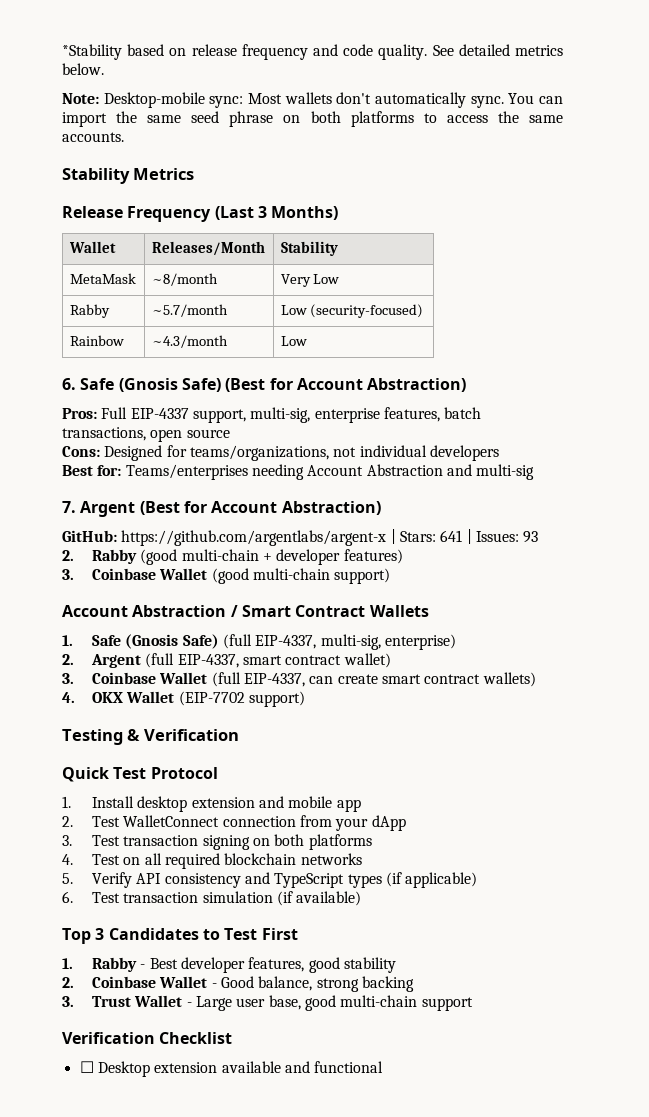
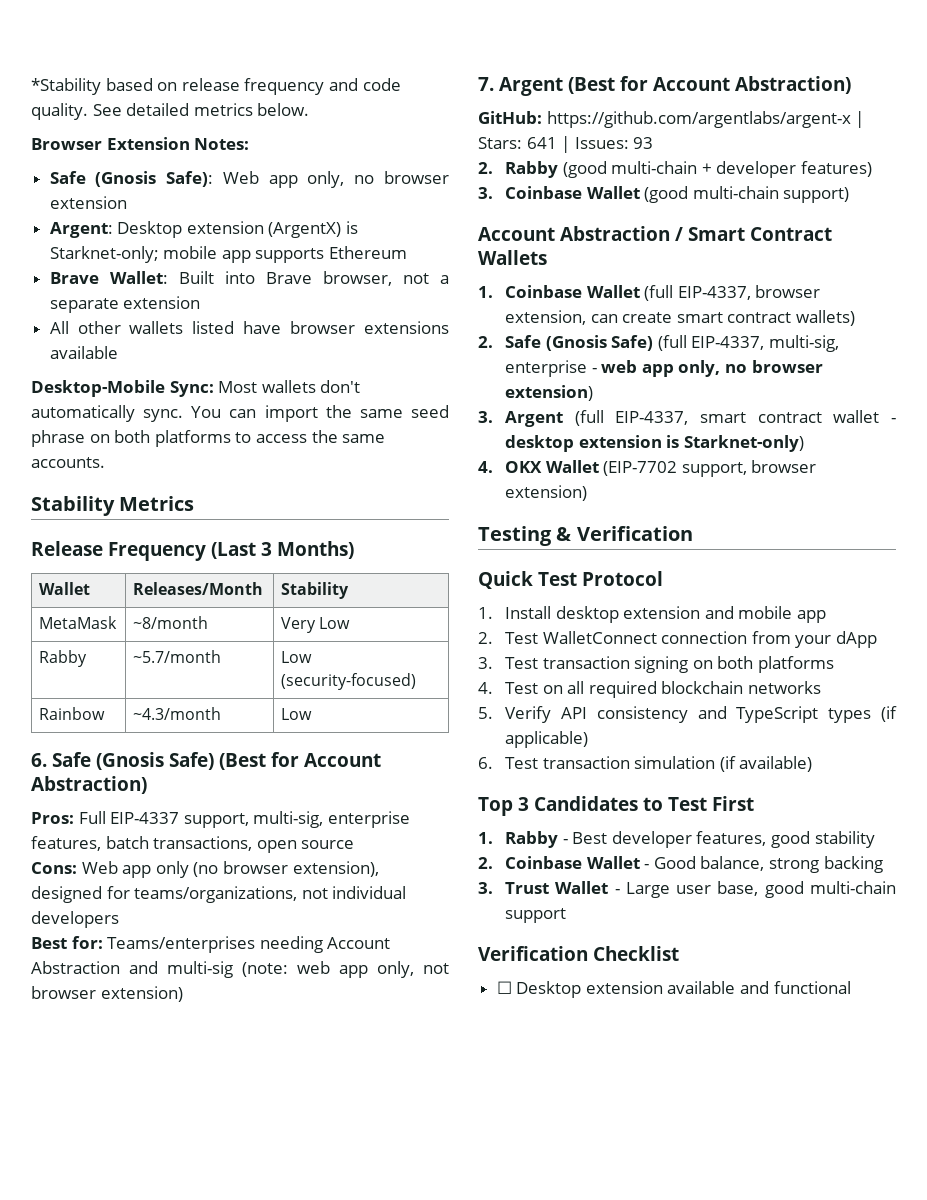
- Note: Desktop-mobile sync: Most wallets don't automatically sync.
+ Browser Extension Notes:
+ Safe (Gnosis Safe): Web app only, no browser extension
+ Argent: Desktop extension (ArgentX) is Starknet-only; mobile app supports Ethereum
+ Brave Wallet: Built into Brave browser, not a separate extension
+ All other wallets listed have browser extensions available
+ Desktop-Mobile Sync: Most wallets don't automatically sync.
- Cons: Designed for teams/organizations, not individual developers
+ Cons: Web app only (no browser extension), designed for teams/organizations, not individual developers
- Best for: Teams/enterprises needing Account Abstraction and multi-sig
+ Best for: Teams/enterprises needing Account Abstraction and multi-sig (note: web app only, not browser extension)
- 1. Safe (Gnosis Safe) (full EIP-4337, multi-sig, enterprise)
- 2. Argent (full EIP-4337, smart contract wallet)
- 3. Coinbase Wallet (full EIP-4337, can create smart contract wallets)
+ 1. Coinbase Wallet (full EIP-4337, browser extension, can create smart contract wallets)
+ 2. Safe (Gnosis Safe) (full EIP-4337, multi-sig, enterprise - web app only, no browser extension)
+ 3. Argent (full EIP-4337, smart contract wallet - desktop extension is Starknet-only)
- 4. OKX Wallet (EIP-7702 support)
+ 4. OKX Wallet (EIP-7702 support, browser extension)

